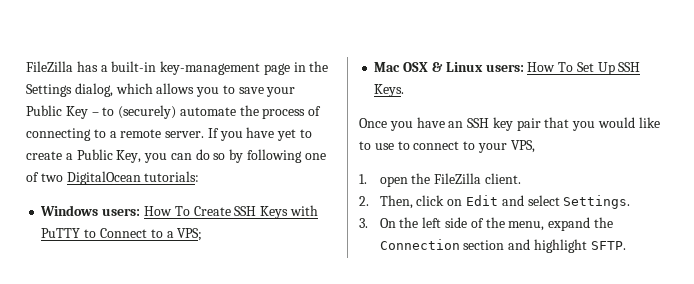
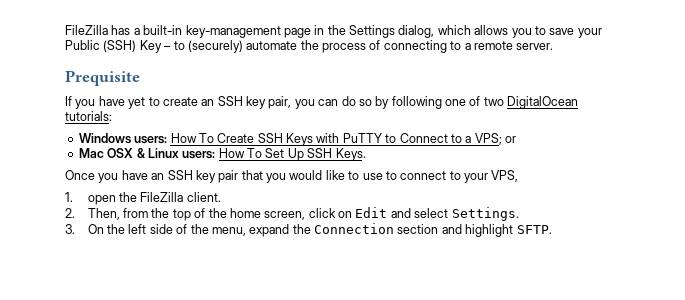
- FileZilla has a built-in key-management page in the Settings dialog, which allows you to save your Public Key – to (securely) automate the process of connecting to a remote server. If you have yet to create a Public Key, you can do so by following one of two DigitalOcean tutorials:
+ FileZilla has a built-in key-management page in the Settings dialog, which allows you to save your Public (SSH) Key – to (securely) automate the process of connecting to a remote server.
+ Prequisite
+ If you have yet to create an SSH key pair, you can do so by following one of two DigitalOcean tutorials:
- Windows users: How To Create SSH Keys with PuTTY to Connect to a VPS;
+ Windows users: How To Create SSH Keys with PuTTY to Connect to a VPS; or
- 2. Then, click on Edit and select Settings.
+ 2. Then, from the top of the home screen, click on Edit and select Settings.

